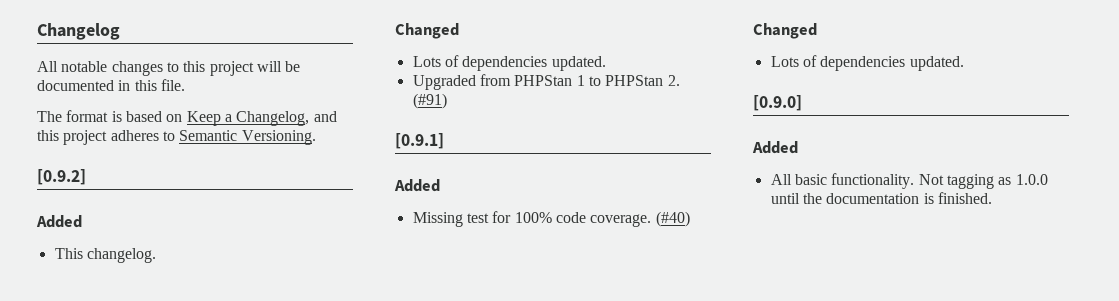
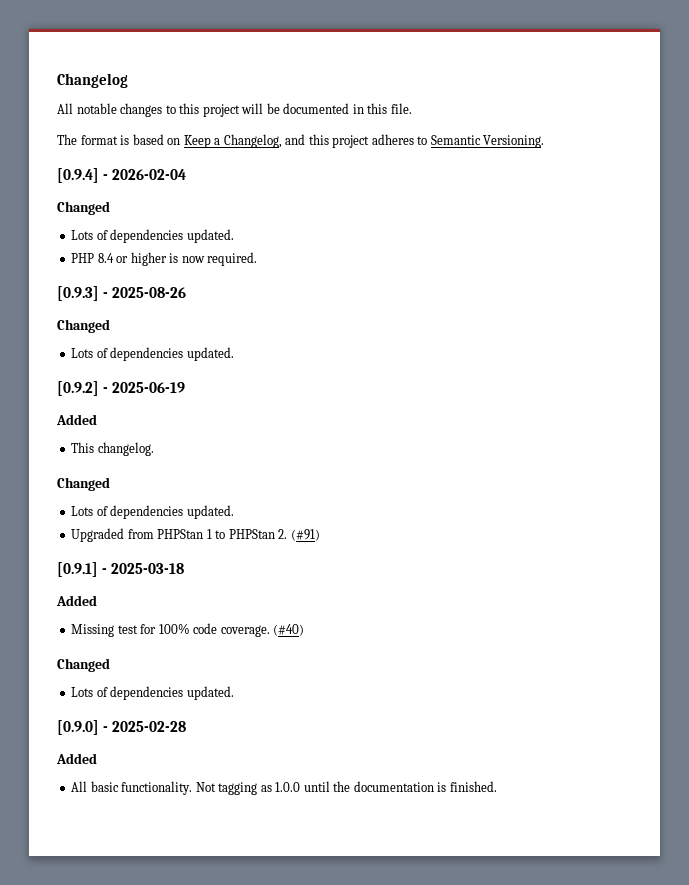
+ [0.9.4] - 2026-02-04
+ Changed
+ Lots of dependencies updated.
+ PHP 8.4 or higher is now required.
+ [0.9.3] - 2025-08-26
+ Changed
+ Lots of dependencies updated.
- [0.9.2]
+ [0.9.2] - 2025-06-19
- [0.9.1]
+ [0.9.1] - 2025-03-18
- [0.9.0]
+ [0.9.0] - 2025-02-28

